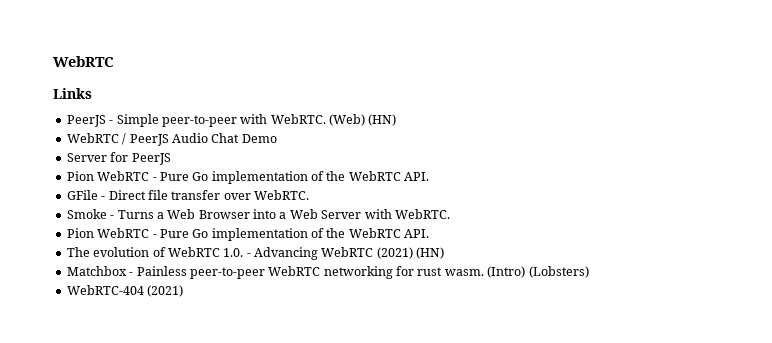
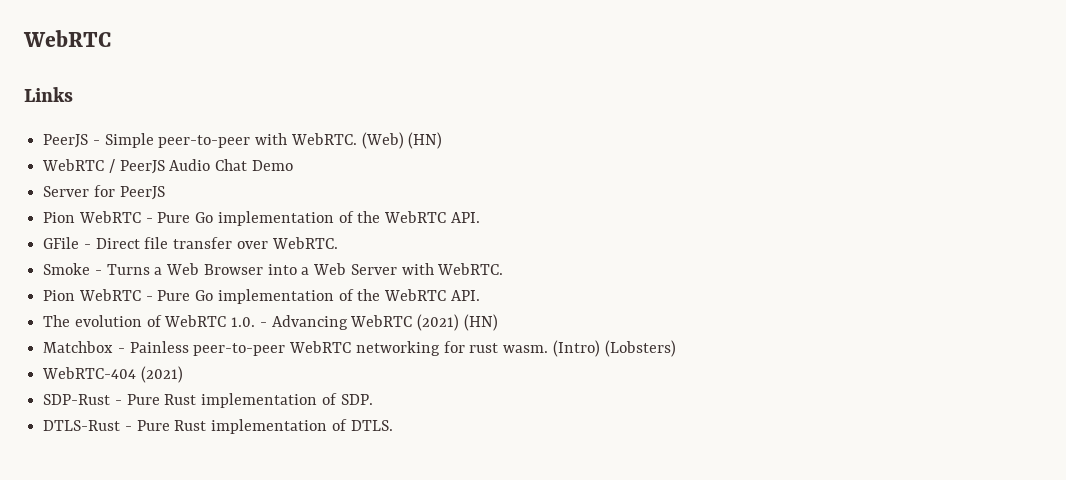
+ SDP-Rust - Pure Rust implementation of SDP.
+ DTLS-Rust - Pure Rust implementation of DTLS.

